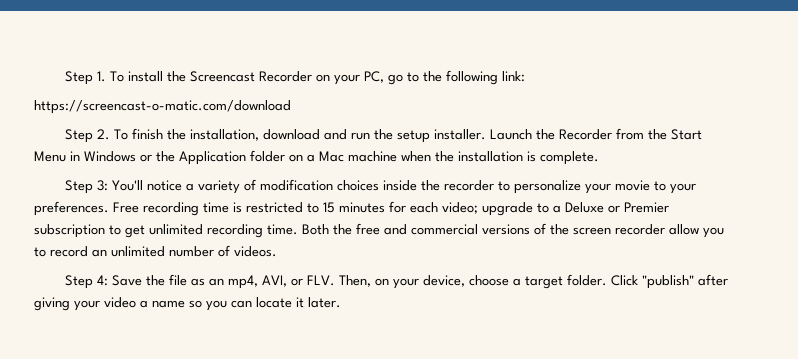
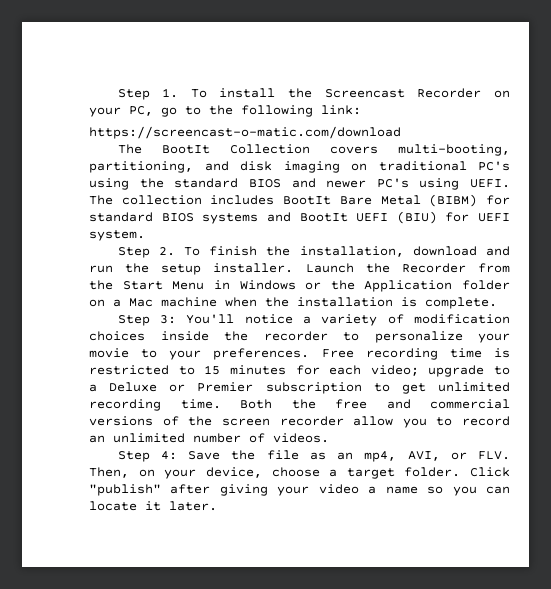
+ The BootIt Collection covers multi-booting, partitioning, and disk imaging on traditional PC's using the standard BIOS and newer PC's using UEFI. The collection includes BootIt Bare Metal (BIBM) for standard BIOS systems and BootIt UEFI (BIU) for UEFI system.

